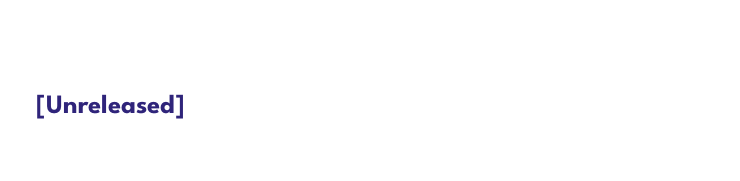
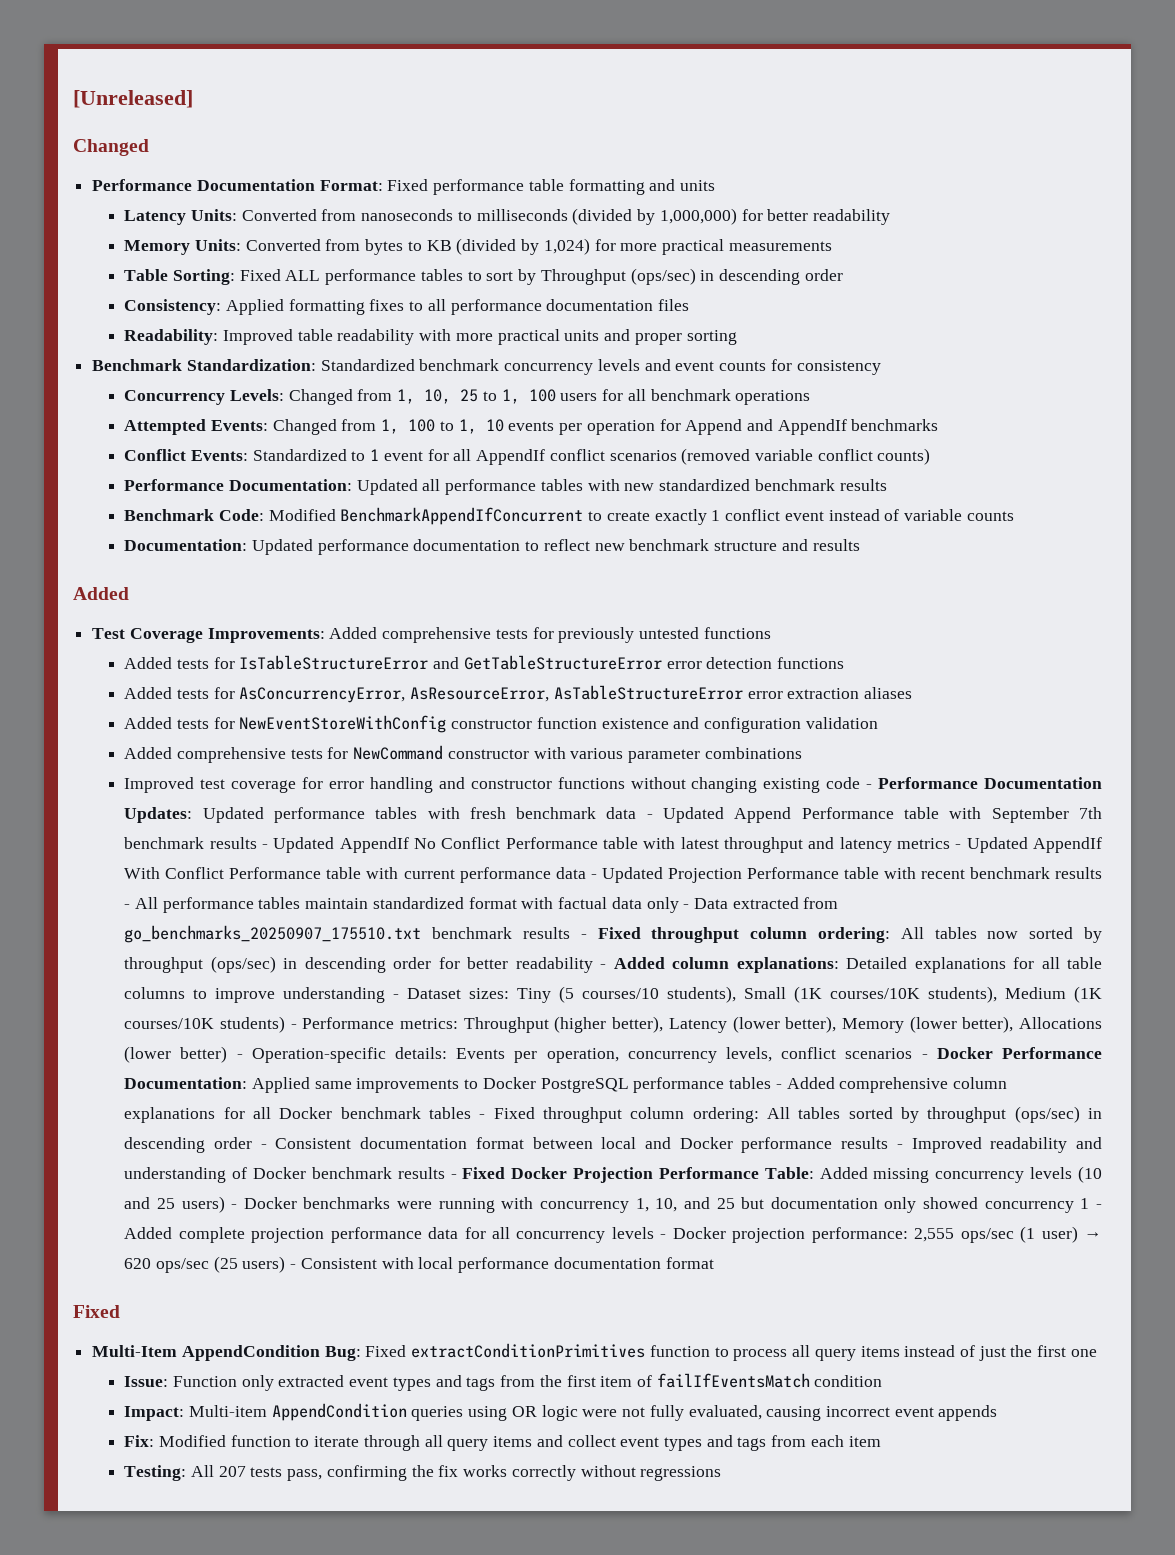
  [Unreleased]
+ Changed
+ Performance Documentation Format: Fixed performance table formatting and units
+ Latency Units: Converted from nanoseconds to milliseconds (divided by 1,000,000) for better readability
+ Memory Units: Converted from bytes to KB (divided by 1,024) for more practical measurements
+ Table Sorting: Fixed ALL performance tables to sort by Throughput (ops/sec) in descending order
+ Consistency: Applied formatting fixes to all performance documentation files
+ Readability: Improved table readability with more practical units and proper sorting
+ Benchmark Standardization: Standardized benchmark concurrency levels and event counts for consistency
+ Concurrency Levels: Changed from 1, 10, 25 to 1, 100 users for all benchmark operations
+ Attempted Events: Changed from 1, 100 to 1, 10 events per operation for Append and AppendIf benchmarks
+ Conflict Events: Standardized to 1 event for all AppendIf conflict scenarios (removed variable conflict counts)
+ Performance Documentation: Updated all performance tables with new standardized benchmark results
+ Benchmark Code: Modified BenchmarkAppendIfConcurrent to create exactly 1 conflict event instead of variable counts
+ Documentation: Updated performance documentation to reflect new benchmark structure and results
+ Added
+ Test Coverage Improvements: Added comprehensive tests for previously untested functions
+ Added tests for IsTableStructureError and GetTableStructureError error detection functions
+ Added tests for AsConcurrencyError, AsResourceError, AsTableStructureError error extraction aliases
+ Added tests for NewEventStoreWithConfig constructor function existence and configuration validation
+ Added comprehensive tests for NewCommand constructor with various parameter combinations
+ Improved test coverage for error handling and constructor functions without changing existing code - Performance Documentation Updates: Updated performance tables with fresh benchmark data - Updated Append Performance table with September 7th benchmark results - Updated AppendIf No Conflict Performance table with latest throughput and latency metrics - Updated AppendIf With Conflict Performance table with current performance data - Updated Projection Performance table with recent benchmark results - All performance tables maintain standardized format with factual data only - Data extracted from go_benchmarks_20250907_175510.txt benchmark results - Fixed throughput column ordering: All tables now sorted by throughput (ops/sec) in descending order for better readability - Added column explanations: Detailed explanations for all table columns to improve understanding - Dataset sizes: Tiny (5 courses/10 students), Small (1K courses/10K students), Medium (1K courses/10K students) - Performance metrics: Throughput (higher better), Latency (lower better), Memory (lower better), Allocations (lower better) - Operation-specific details: Events per operation, concurrency levels, conflict scenarios - Docker Performance Documentation: Applied same improvements to Docker PostgreSQL performance tables - Added comprehensive column explanations for all Docker benchmark tables - Fixed throughput column ordering: All tables sorted by throughput (ops/sec) in descending order - Consistent documentation format between local and Docker performance results - Improved readability and understanding of Docker benchmark results - Fixed Docker Projection Performance Table: Added missing concurrency levels (10 and 25 users) - Docker benchmarks were running with concurrency 1, 10, and 25 but documentation only showed concurrency 1 - Added complete projection performance data for all concurrency levels - Docker projection performance: 2,555 ops/sec (1 user) → 620 ops/sec (25 users) - Consistent with local performance documentation format
+ Fixed
+ Multi-Item AppendCondition Bug: Fixed extractConditionPrimitives function to process all query items instead of just the first one
+ Issue: Function only extracted event types and tags from the first item of failIfEventsMatch condition
+ Impact: Multi-item AppendCondition queries using OR logic were not fully evaluated, causing incorrect event appends
+ Fix: Modified function to iterate through all query items and collect event types and tags from each item
+ Testing: All 207 tests pass, confirming the fix works correctly without regressions

